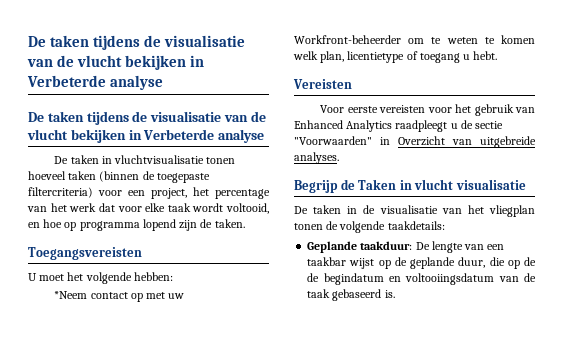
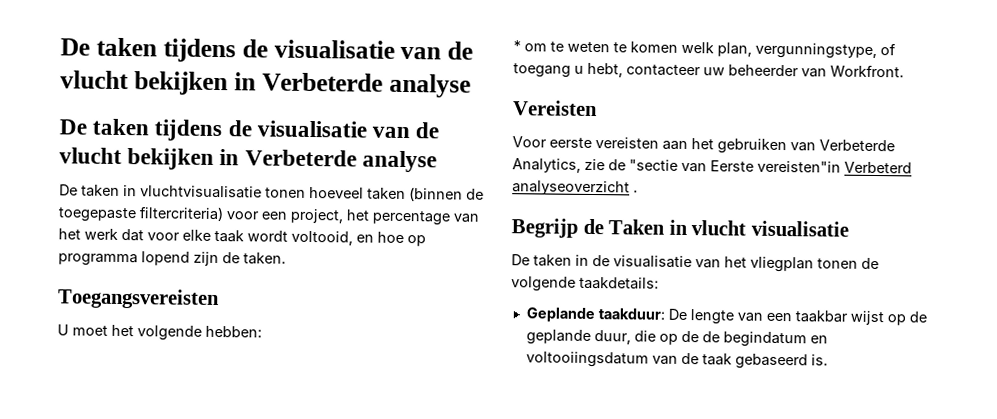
- *Neem contact op met uw Workfront-beheerder om te weten te komen welk plan, licentietype of toegang u hebt.
+ * om te weten te komen welk plan, vergunningstype, of toegang u hebt, contacteer uw beheerder van Workfront.
  Vereisten
- Voor eerste vereisten voor het gebruik van Enhanced Analytics raadpleegt u de sectie "Voorwaarden" in Overzicht van uitgebreide analyses.
+ Voor eerste vereisten aan het gebruiken van Verbeterde Analytics, zie de "sectie van Eerste vereisten"in Verbeterd analyseoverzicht .

